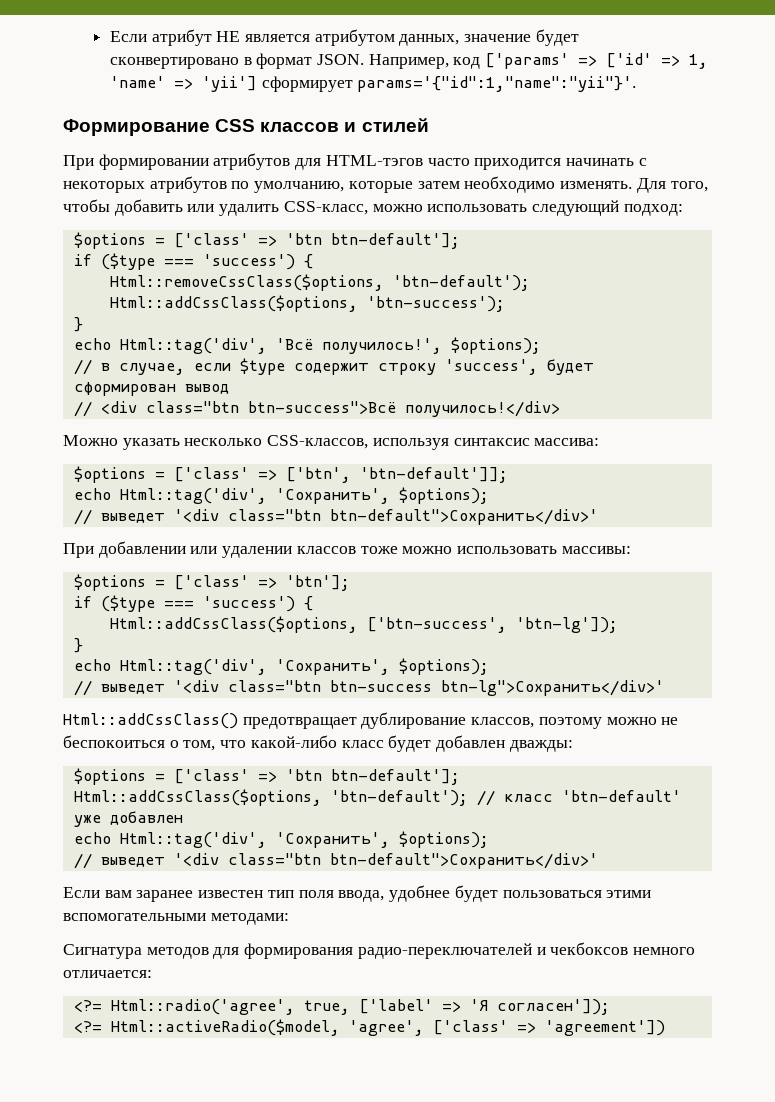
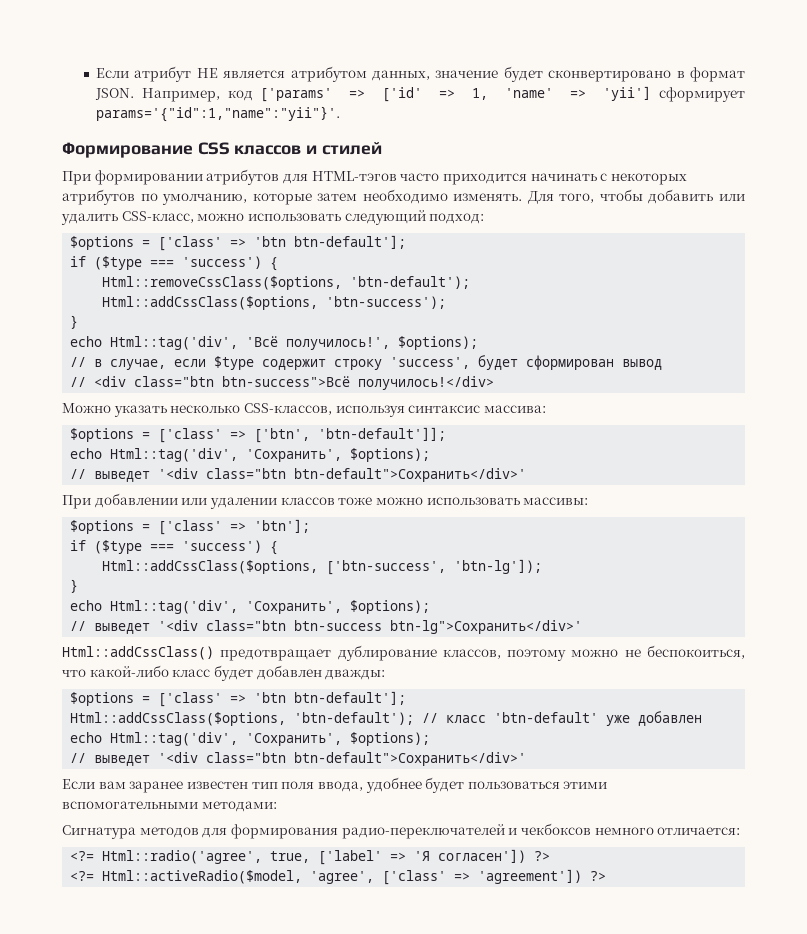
- Html::addCssClass() предотвращает дублирование классов, поэтому можно не беспокоиться о том, что какой-либо класс будет добавлен дважды:
+ Html::addCssClass() предотвращает дублирование классов, поэтому можно не беспокоиться, что какой-либо класс будет добавлен дважды:
- <?= Html::radio('agree', true, ['label' => 'Я согласен']);
+ <?= Html::radio('agree', true, ['label' => 'Я согласен']) ?>
- <?= Html::activeRadio($model, 'agree', ['class' => 'agreement'])
+ <?= Html::activeRadio($model, 'agree', ['class' => 'agreement']) ?>

